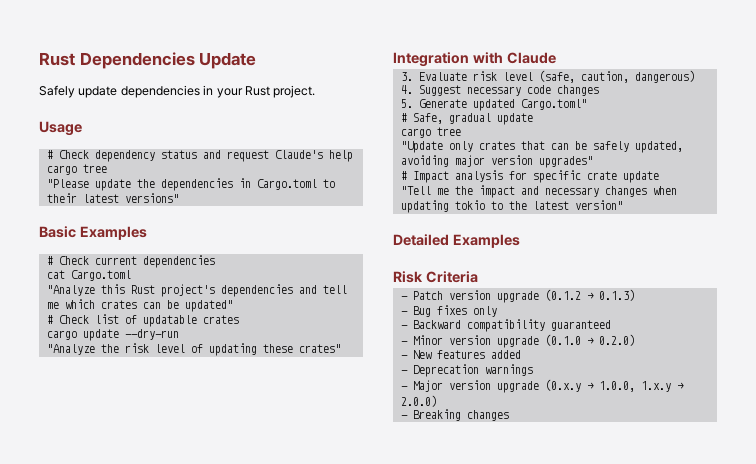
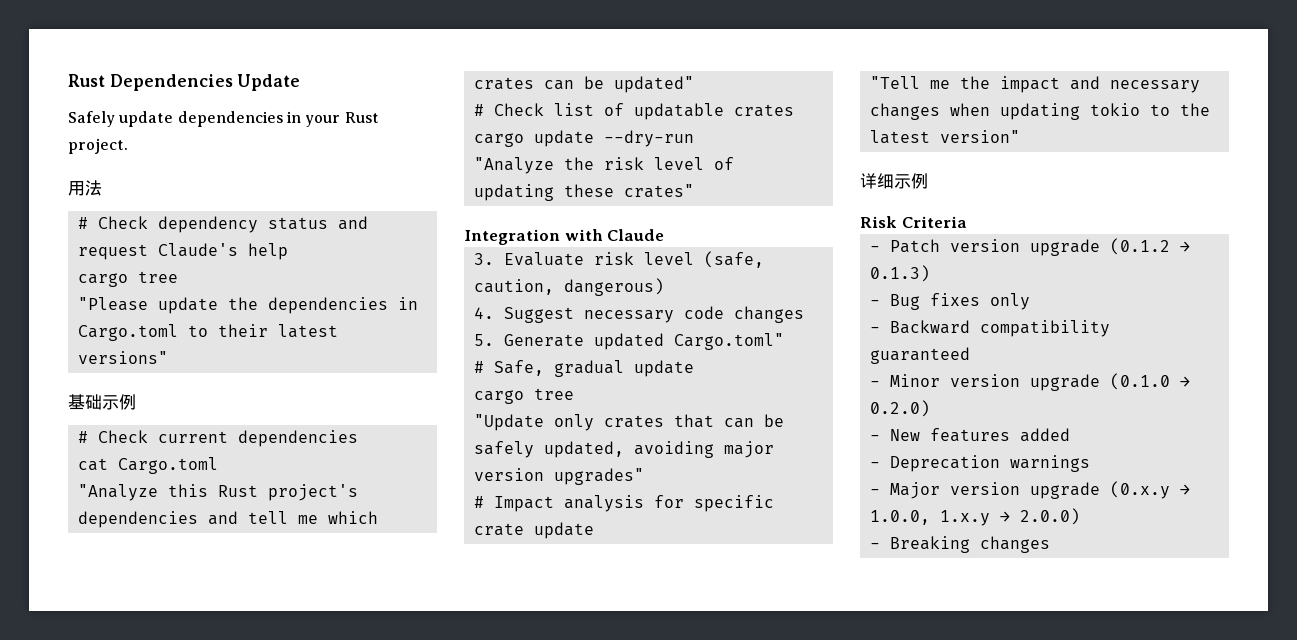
- Usage
+ 用法
- Basic Examples
+ 基础示例
- Detailed Examples
+ 详细示例

